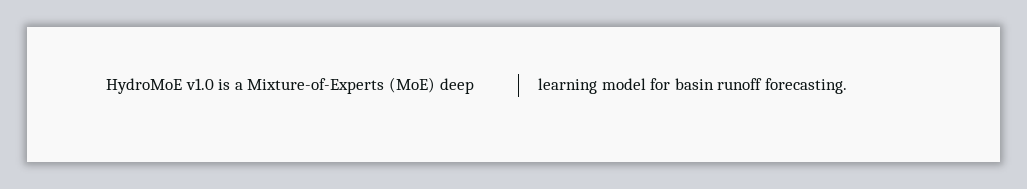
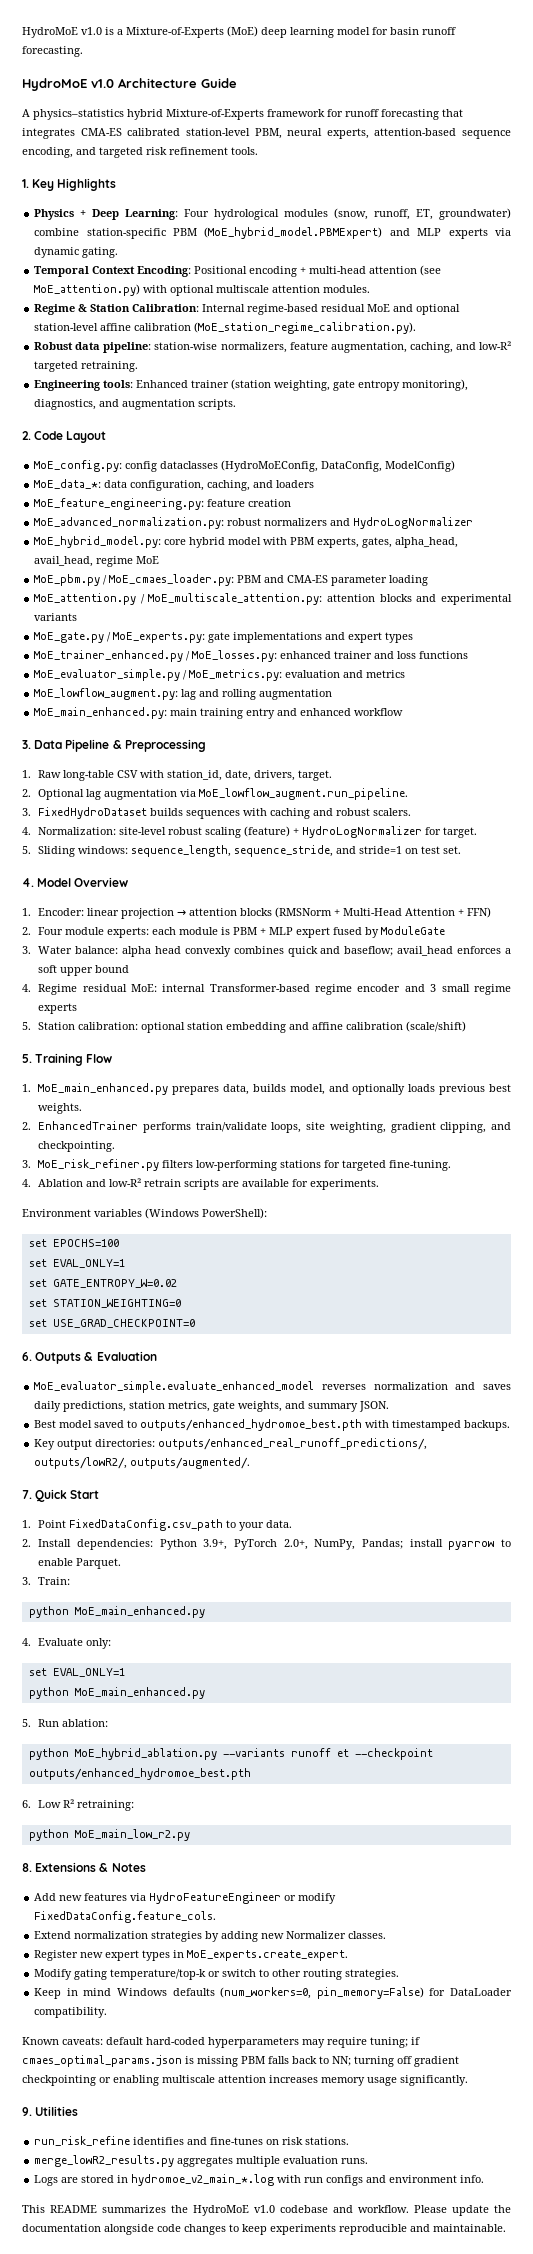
+ HydroMoE v1.0 Architecture Guide
+ A physics–statistics hybrid Mixture-of-Experts framework for runoff forecasting that integrates CMA-ES calibrated station-level PBM, neural experts, attention-based sequence encoding, and targeted risk refinement tools.
+ 1. Key Highlights
+ Physics + Deep Learning: Four hydrological modules (snow, runoff, ET, groundwater) combine station-specific PBM (MoE_hybrid_model.PBMExpert) and MLP experts via dynamic gating.
+ Temporal Context Encoding: Positional encoding + multi-head attention (see MoE_attention.py) with optional multiscale attention modules.
+ Regime & Station Calibration: Internal regime-based residual MoE and optional station-level affine calibration (MoE_station_regime_calibration.py).
+ Robust data pipeline: station-wise normalizers, feature augmentation, caching, and low-R² targeted retraining.
+ Engineering tools: Enhanced trainer (station weighting, gate entropy monitoring), diagnostics, and augmentation scripts.
+ 2. Code Layout
+ MoE_config.py: config dataclasses (HydroMoEConfig, DataConfig, ModelConfig)
+ MoE_data_*: data configuration, caching, and loaders
+ MoE_feature_engineering.py: feature creation
+ MoE_advanced_normalization.py: robust normalizers and HydroLogNormalizer
+ MoE_hybrid_model.py: core hybrid model with PBM experts, gates, alpha_head, avail_head, regime MoE
+ MoE_pbm.py / MoE_cmaes_loader.py: PBM and CMA-ES parameter loading
+ MoE_attention.py / MoE_multiscale_attention.py: attention blocks and experimental variants
+ MoE_gate.py / MoE_experts.py: gate implementations and expert types
+ MoE_trainer_enhanced.py / MoE_losses.py: enhanced trainer and loss functions
+ MoE_evaluator_simple.py / MoE_metrics.py: evaluation and metrics
+ MoE_lowflow_augment.py: lag and rolling augmentation
+ MoE_main_enhanced.py: main training entry and enhanced workflow
+ 3. Data Pipeline & Preprocessing
+ 1. Raw long-table CSV with station_id, date, drivers, target.
+ 2. Optional lag augmentation via MoE_lowflow_augment.run_pipeline.
+ 3. FixedHydroDataset builds sequences with caching and robust scalers.
+ 4. Normalization: site-level robust scaling (feature) + HydroLogNormalizer for target.
+ 5. Sliding windows: sequence_length, sequence_stride, and stride=1 on test set.
+ 4. Model Overview
+ 1. Encoder: linear projection → attention blocks (RMSNorm + Multi-Head Attention + FFN)
+ 2. Four module experts: each module is PBM + MLP expert fused by ModuleGate
+ 3. Water balance: alpha head convexly combines quick and baseflow; avail_head enforces a soft upper bound
+ 4. Regime residual MoE: internal Transformer-based regime encoder and 3 small regime experts
+ 5. Station calibration: optional station embedding and affine calibration (scale/shift)
+ 5. Training Flow
+ 1. MoE_main_enhanced.py prepares data, builds model, and optionally loads previous best weights.
+ 2. EnhancedTrainer performs train/validate loops, site weighting, gradient clipping, and checkpointing.
+ 3. MoE_risk_refiner.py filters low-performing stations for targeted fine-tuning.
+ 4. Ablation and low-R² retrain scripts are available for experiments.
+ Environment variables (Windows PowerShell):
+ set EPOCHS=100
+ set EVAL_ONLY=1
+ set GATE_ENTROPY_W=0.02
+ set STATION_WEIGHTING=0
+ set USE_GRAD_CHECKPOINT=0
+ 6. Outputs & Evaluation
+ MoE_evaluator_simple.evaluate_enhanced_model reverses normalization and saves daily predictions, station metrics, gate weights, and summary JSON.
+ Best model saved to outputs/enhanced_hydromoe_best.pth with timestamped backups.
+ Key output directories: outputs/enhanced_real_runoff_predictions/, outputs/lowR2/, outputs/augmented/.
+ 7. Quick Start
+ 1. Point FixedDataConfig.csv_path to your data.
+ 2. Install dependencies: Python 3.9+, PyTorch 2.0+, NumPy, Pandas; install pyarrow to enable Parquet.
+ 3. Train:
+ python MoE_main_enhanced.py
+ 4. Evaluate only:
+ set EVAL_ONLY=1
+ python MoE_main_enhanced.py
+ 5. Run ablation:
+ python MoE_hybrid_ablation.py --variants runoff et --checkpoint outputs/enhanced_hydromoe_best.pth
+ 6. Low R² retraining:
+ python MoE_main_low_r2.py
+ 8. Extensions & Notes
+ Add new features via HydroFeatureEngineer or modify FixedDataConfig.feature_cols.
+ Extend normalization strategies by adding new Normalizer classes.
+ Register new expert types in MoE_experts.create_expert.
+ Modify gating temperature/top-k or switch to other routing strategies.
+ Keep in mind Windows defaults (num_workers=0, pin_memory=False) for DataLoader compatibility.
+ Known caveats: default hard-coded hyperparameters may require tuning; if cmaes_optimal_params.json is missing PBM falls back to NN; turning off gradient checkpointing or enabling multiscale attention increases memory usage significantly.
+ 9. Utilities
+ run_risk_refine identifies and fine-tunes on risk stations.
+ merge_lowR2_results.py aggregates multiple evaluation runs.
+ Logs are stored in hydromoe_v2_main_*.log with run configs and environment info.
+ This README summarizes the HydroMoE v1.0 codebase and workflow. Please update the documentation alongside code changes to keep experiments reproducible and maintainable.

